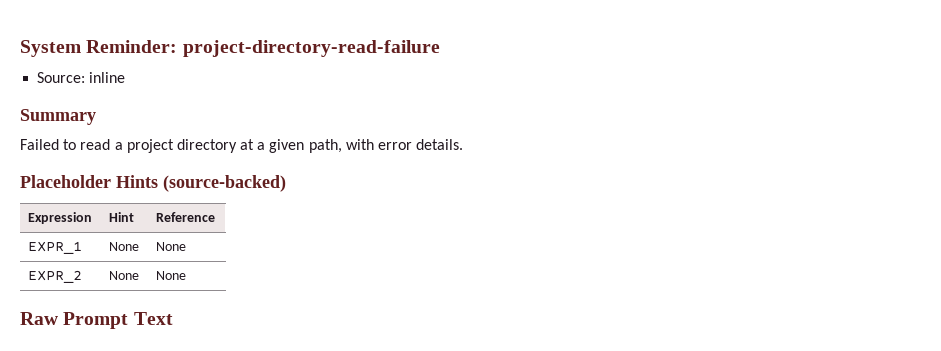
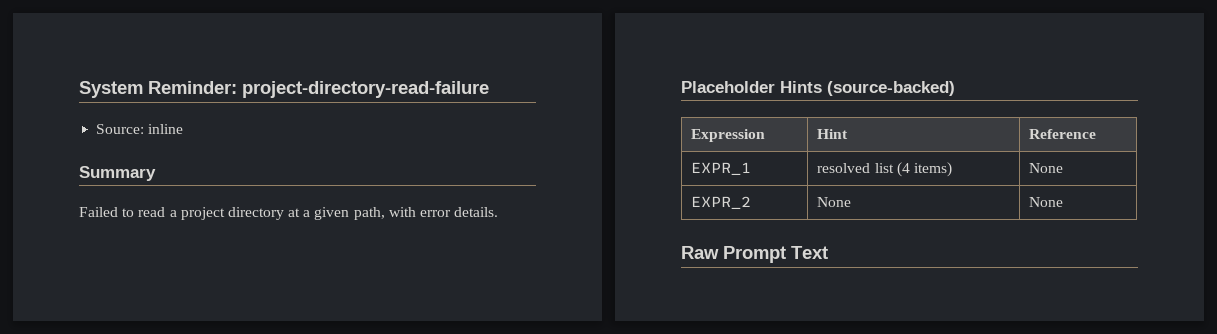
- EXPR_1 | None | None
+ EXPR_1 | resolved list (4 items) | None

